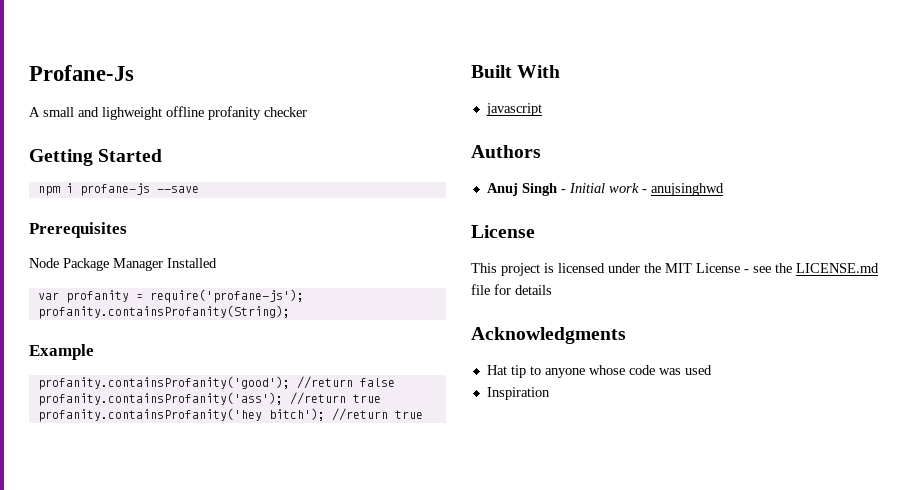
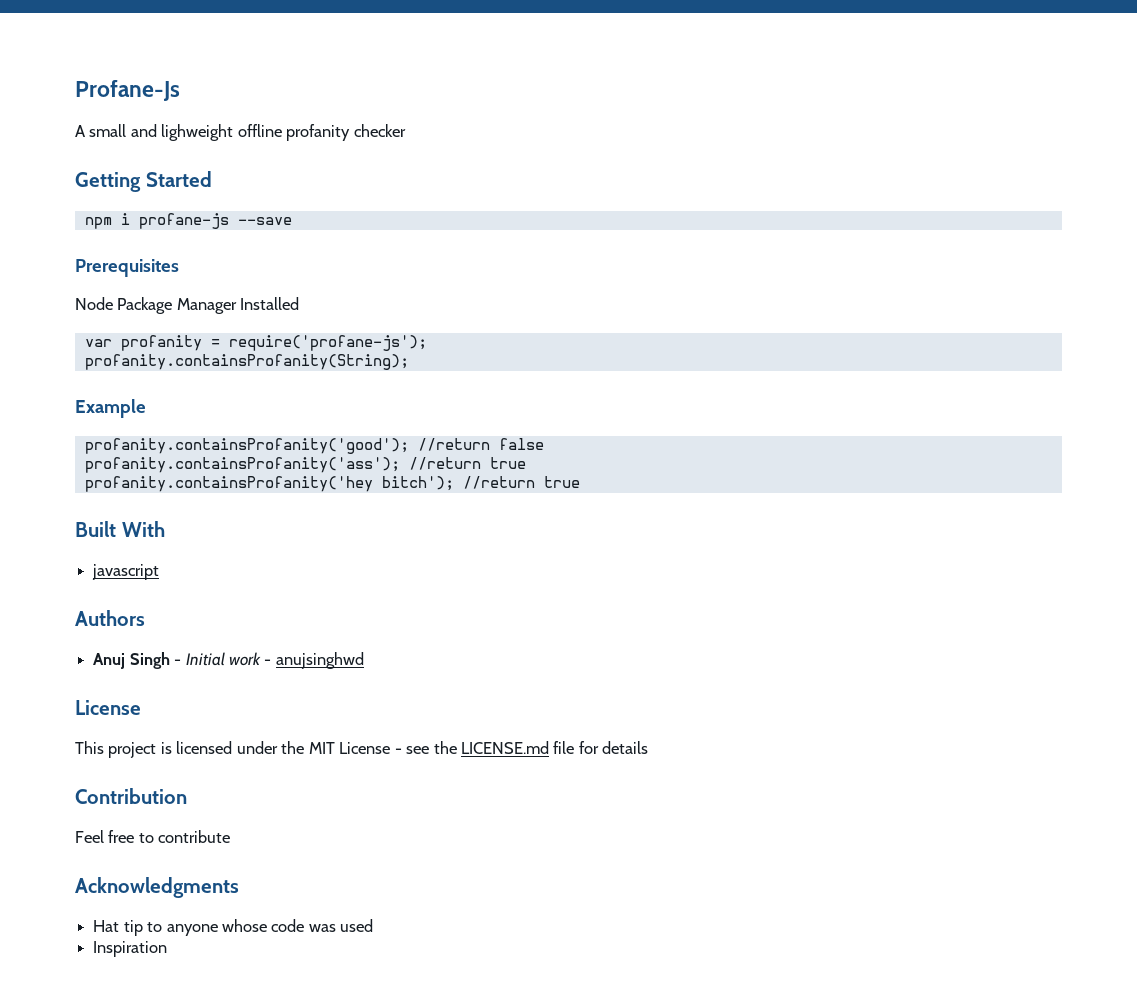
+ Contribution
+ Feel free to contribute

